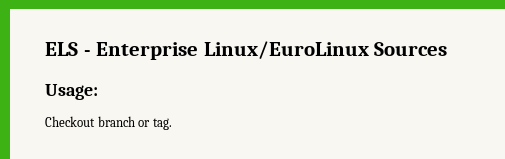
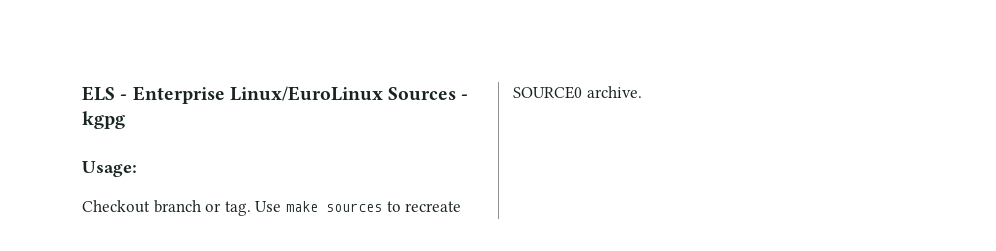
- ELS - Enterprise Linux/EuroLinux Sources
+ ELS - Enterprise Linux/EuroLinux Sources - kgpg
+ Use make sources to recreate SOURCE0 archive.

